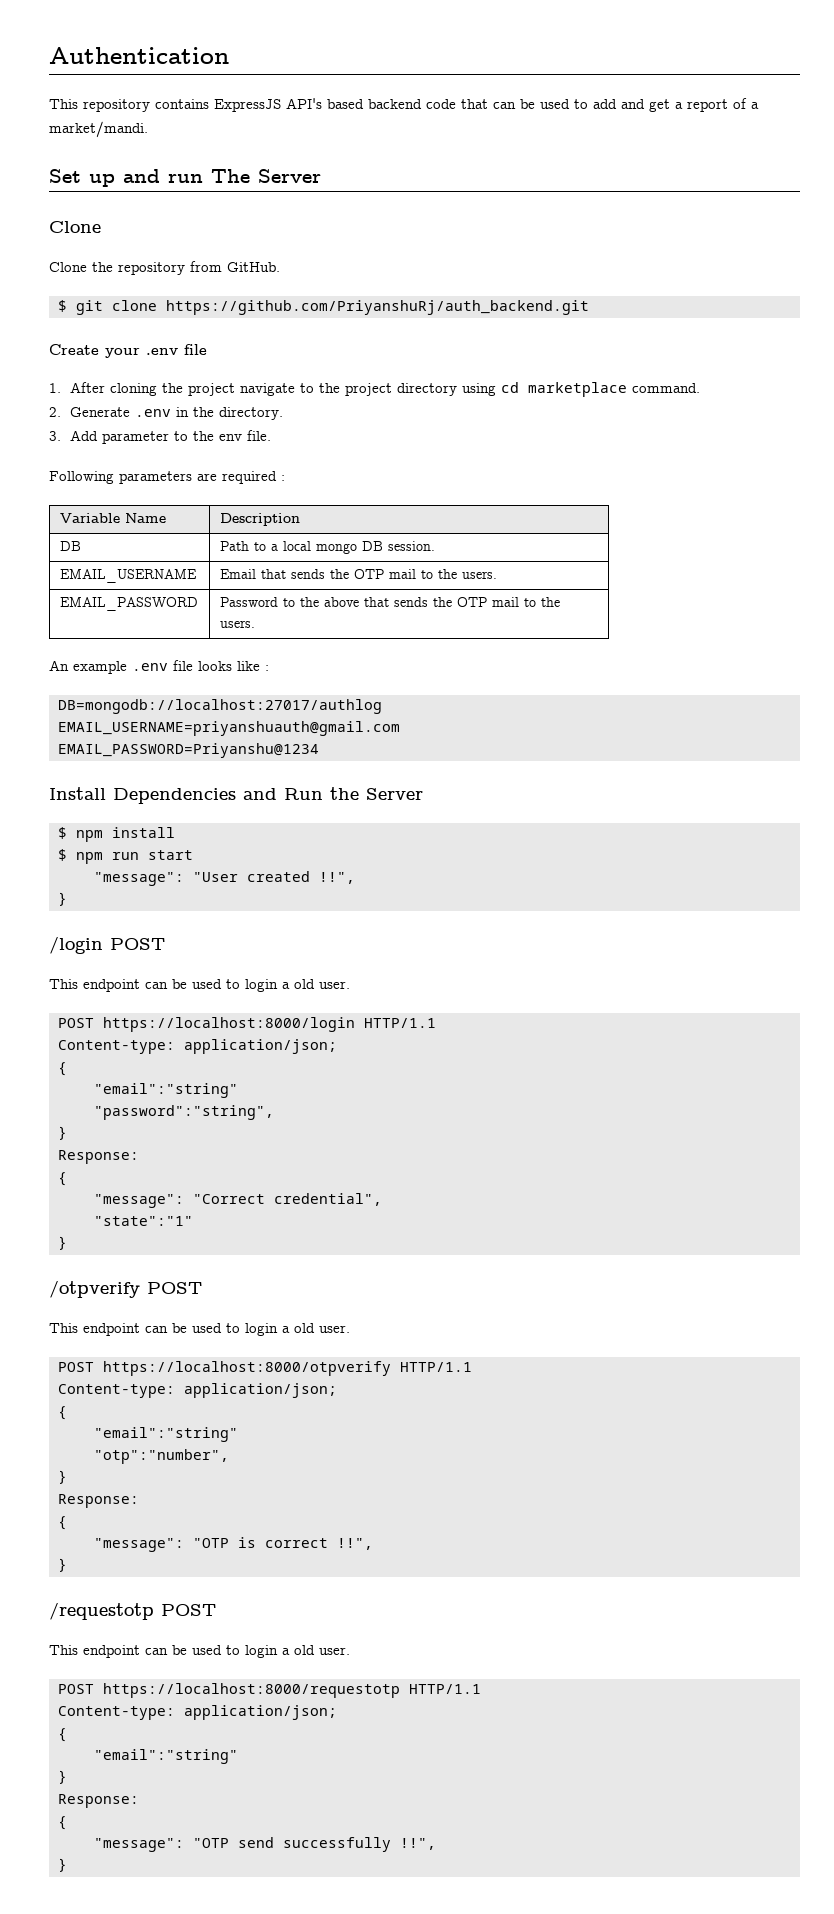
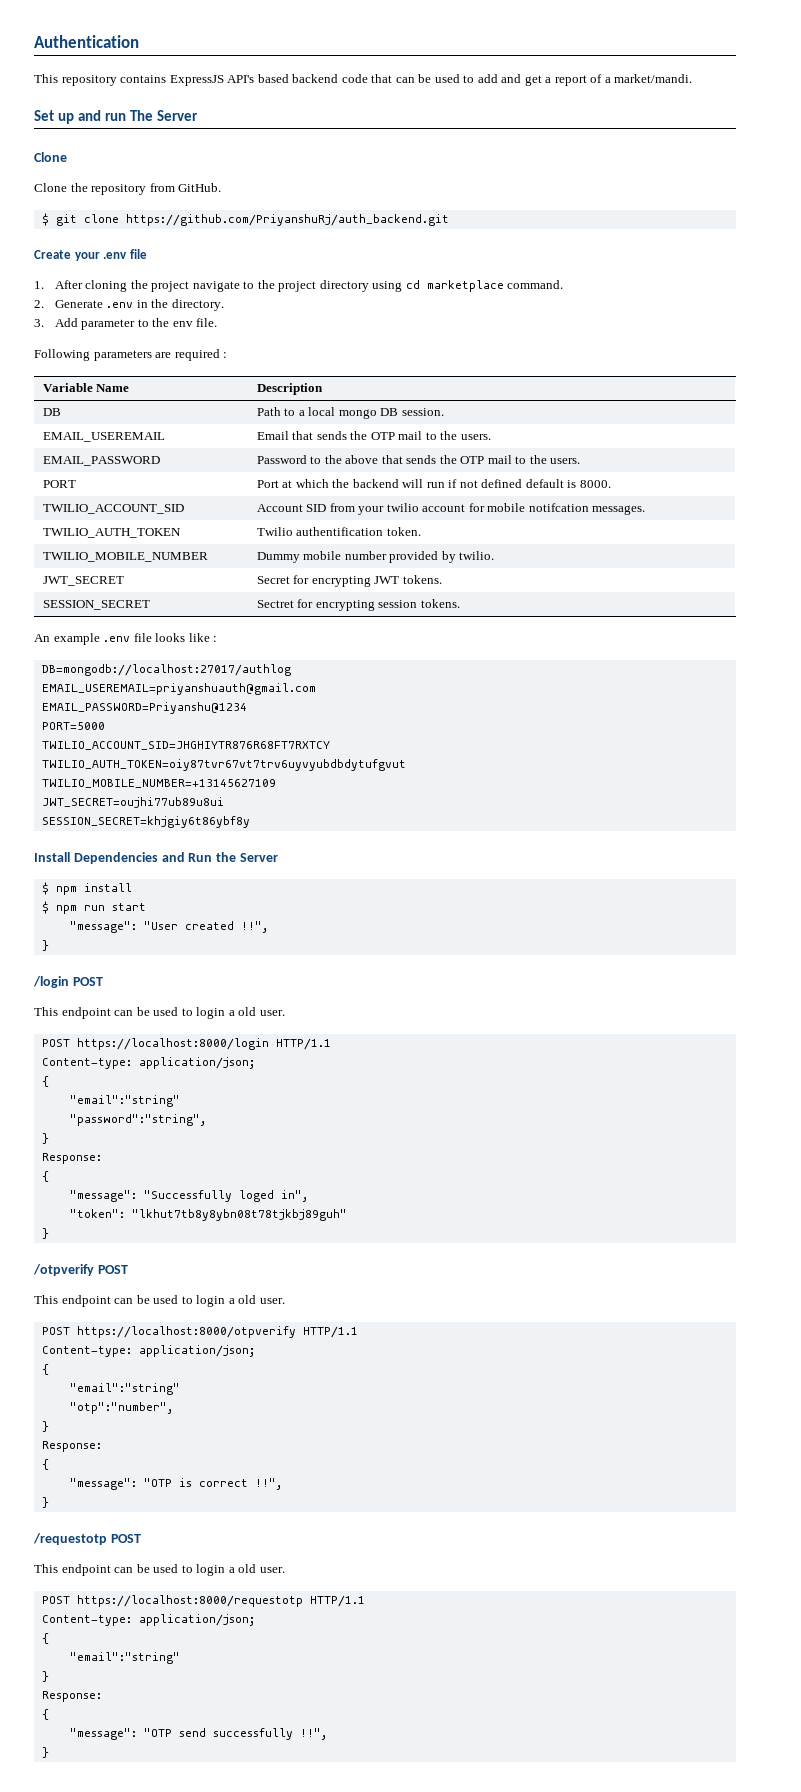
- EMAIL_USERNAME | Email that sends the OTP mail to the users.
+ EMAIL_USEREMAIL | Email that sends the OTP mail to the users.
+ PORT | Port at which the backend will run if not defined default is 8000.
+ TWILIO_ACCOUNT_SID | Account SID from your twilio account for mobile notifcation messages.
+ TWILIO_AUTH_TOKEN | Twilio authentification token.
+ TWILIO_MOBILE_NUMBER | Dummy mobile number provided by twilio.
+ JWT_SECRET | Secret for encrypting JWT tokens.
+ SESSION_SECRET | Sectret for encrypting session tokens.
- EMAIL_USERNAME=priyanshuauth@gmail.com
+ EMAIL_USEREMAIL=priyanshuauth@gmail.com
+ PORT=5000
+ TWILIO_ACCOUNT_SID=JHGHIYTR876R68FT7RXTCY
+ TWILIO_AUTH_TOKEN=oiy87tvr67vt7trv6uyvyubdbdytufgvut
+ TWILIO_MOBILE_NUMBER=+13145627109
+ JWT_SECRET=oujhi77ub89u8ui
+ SESSION_SECRET=khjgiy6t86ybf8y
- "message": "Correct credential",
- "state":"1"
+ "message": "Successfully loged in",
+ "token": "lkhut7tb8y8ybn08t78tjkbj89guh"

